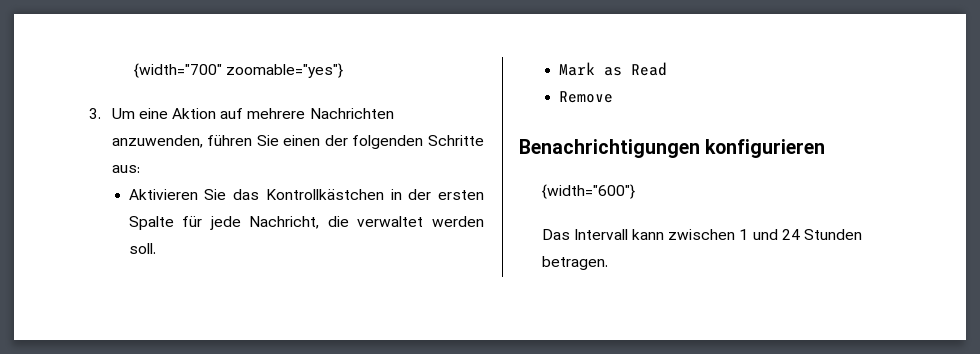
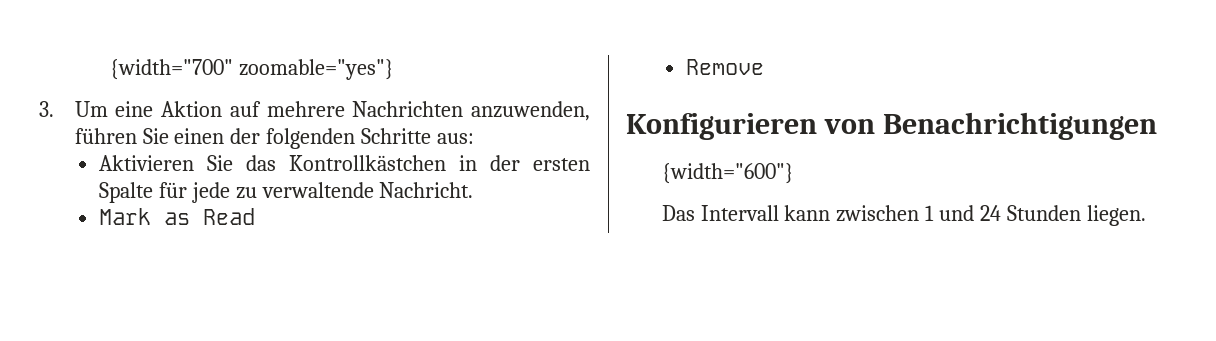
- Aktivieren Sie das Kontrollkästchen in der ersten Spalte für jede Nachricht, die verwaltet werden soll.
+ Aktivieren Sie das Kontrollkästchen in der ersten Spalte für jede zu verwaltende Nachricht.
- Benachrichtigungen konfigurieren
+ Konfigurieren von Benachrichtigungen
- Das Intervall kann zwischen 1 und 24 Stunden betragen.
+ Das Intervall kann zwischen 1 und 24 Stunden liegen.

